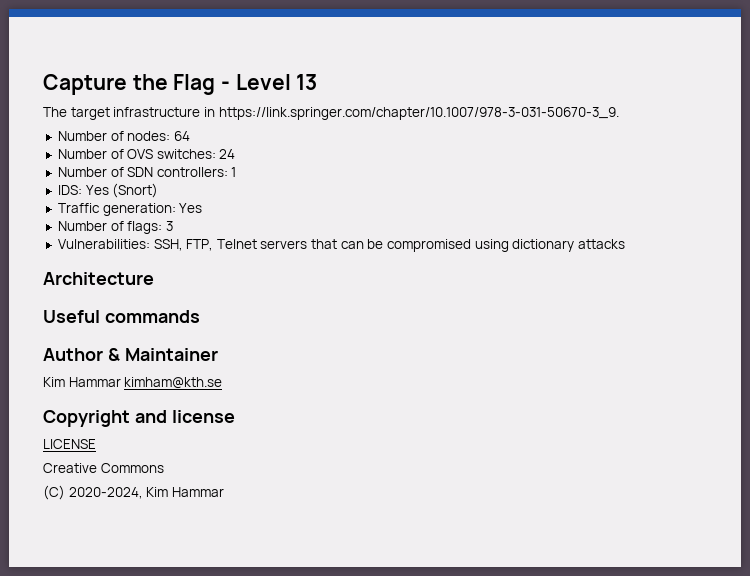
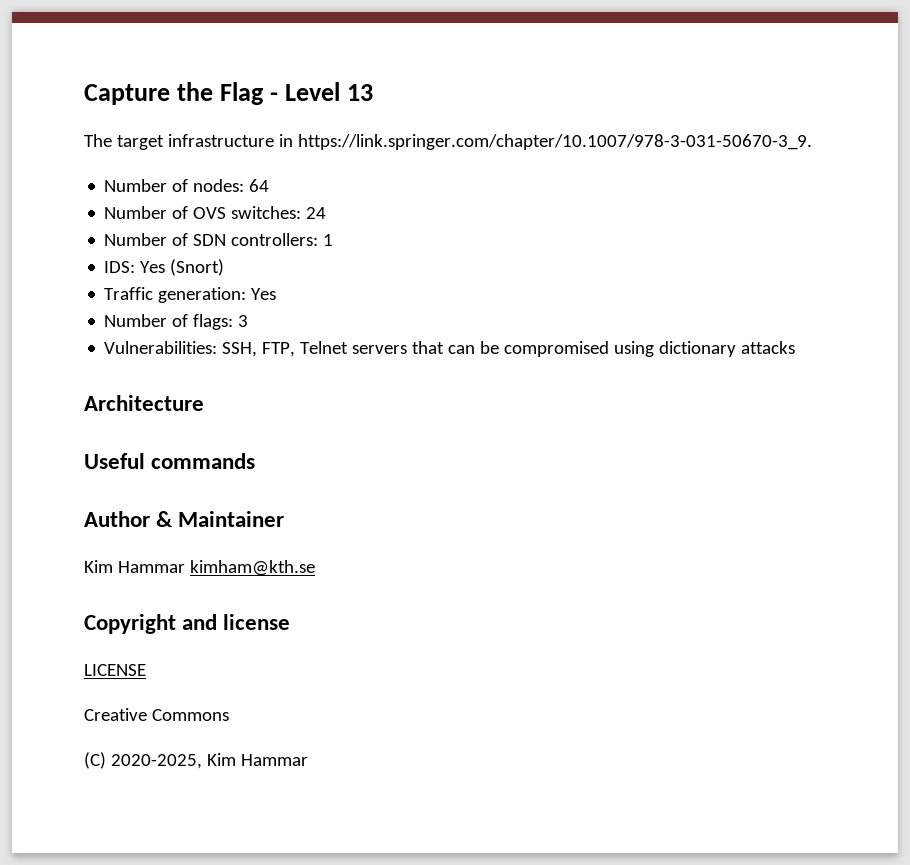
- (C) 2020-2024, Kim Hammar
+ (C) 2020-2025, Kim Hammar

